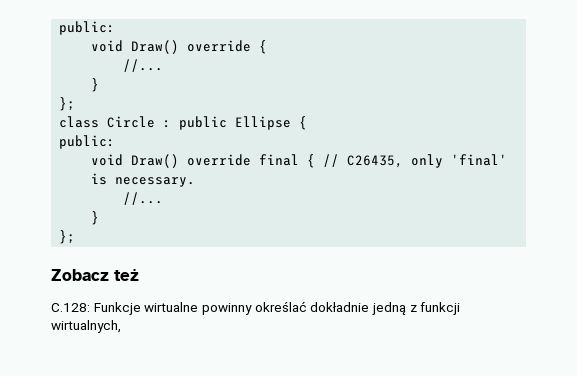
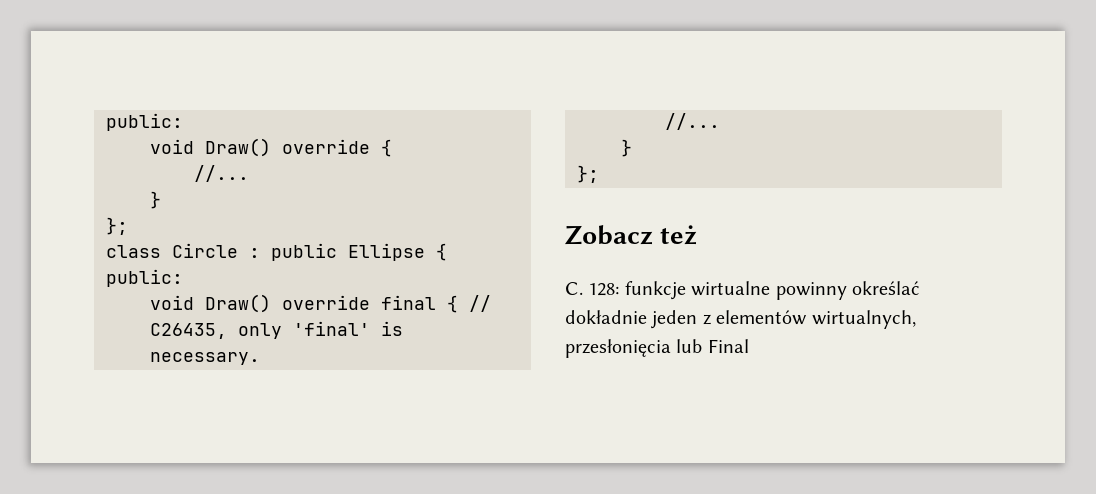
- C.128: Funkcje wirtualne powinny określać dokładnie jedną z funkcji wirtualnych,
+ C. 128: funkcje wirtualne powinny określać dokładnie jeden z elementów wirtualnych, przesłonięcia lub Final

